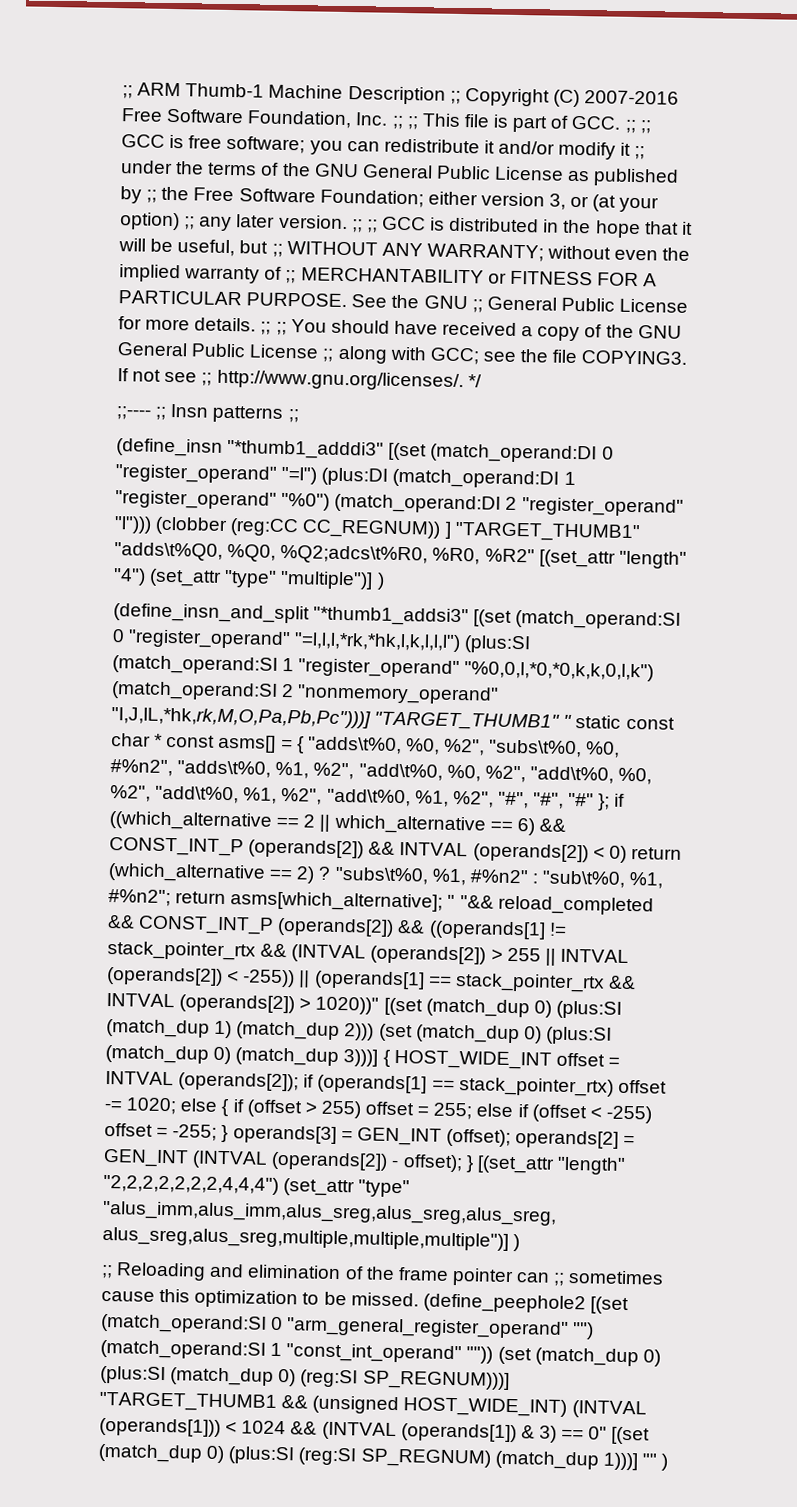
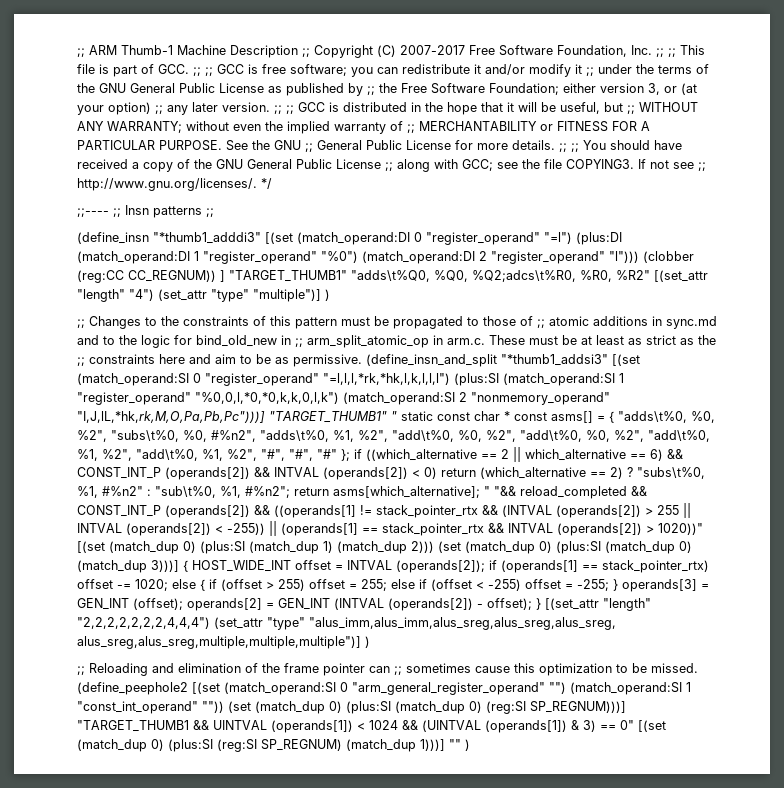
- Copyright (C) 2007-2016 Free Software Foundation, Inc. ;;
+ Copyright (C) 2007-2017 Free Software Foundation, Inc. ;;
+ ;; Changes to the constraints of this pattern must be propagated to those of ;; atomic additions in sync.md and to the logic for bind_old_new in ;; arm_split_atomic_op in arm.c. These must be at least as strict as the ;; constraints here and aim to be as permissive.
- (define_peephole2 [(set (match_operand:SI 0 "arm_general_register_operand" "") (match_operand:SI 1 "const_int_operand" "")) (set (match_dup 0) (plus:SI (match_dup 0) (reg:SI SP_REGNUM)))] "TARGET_THUMB1 && (unsigned HOST_WIDE_INT) (INTVAL (operands[1])) < 1024 && (INTVAL (operands[1]) & 3) == 0" [(set (match_dup 0) (plus:SI (reg:SI SP_REGNUM) (match_dup 1)))] "" )
+ (define_peephole2 [(set (match_operand:SI 0 "arm_general_register_operand" "") (match_operand:SI 1 "const_int_operand" "")) (set (match_dup 0) (plus:SI (match_dup 0) (reg:SI SP_REGNUM)))] "TARGET_THUMB1 && UINTVAL (operands[1]) < 1024 && (UINTVAL (operands[1]) & 3) == 0" [(set (match_dup 0) (plus:SI (reg:SI SP_REGNUM) (match_dup 1)))] "" )

